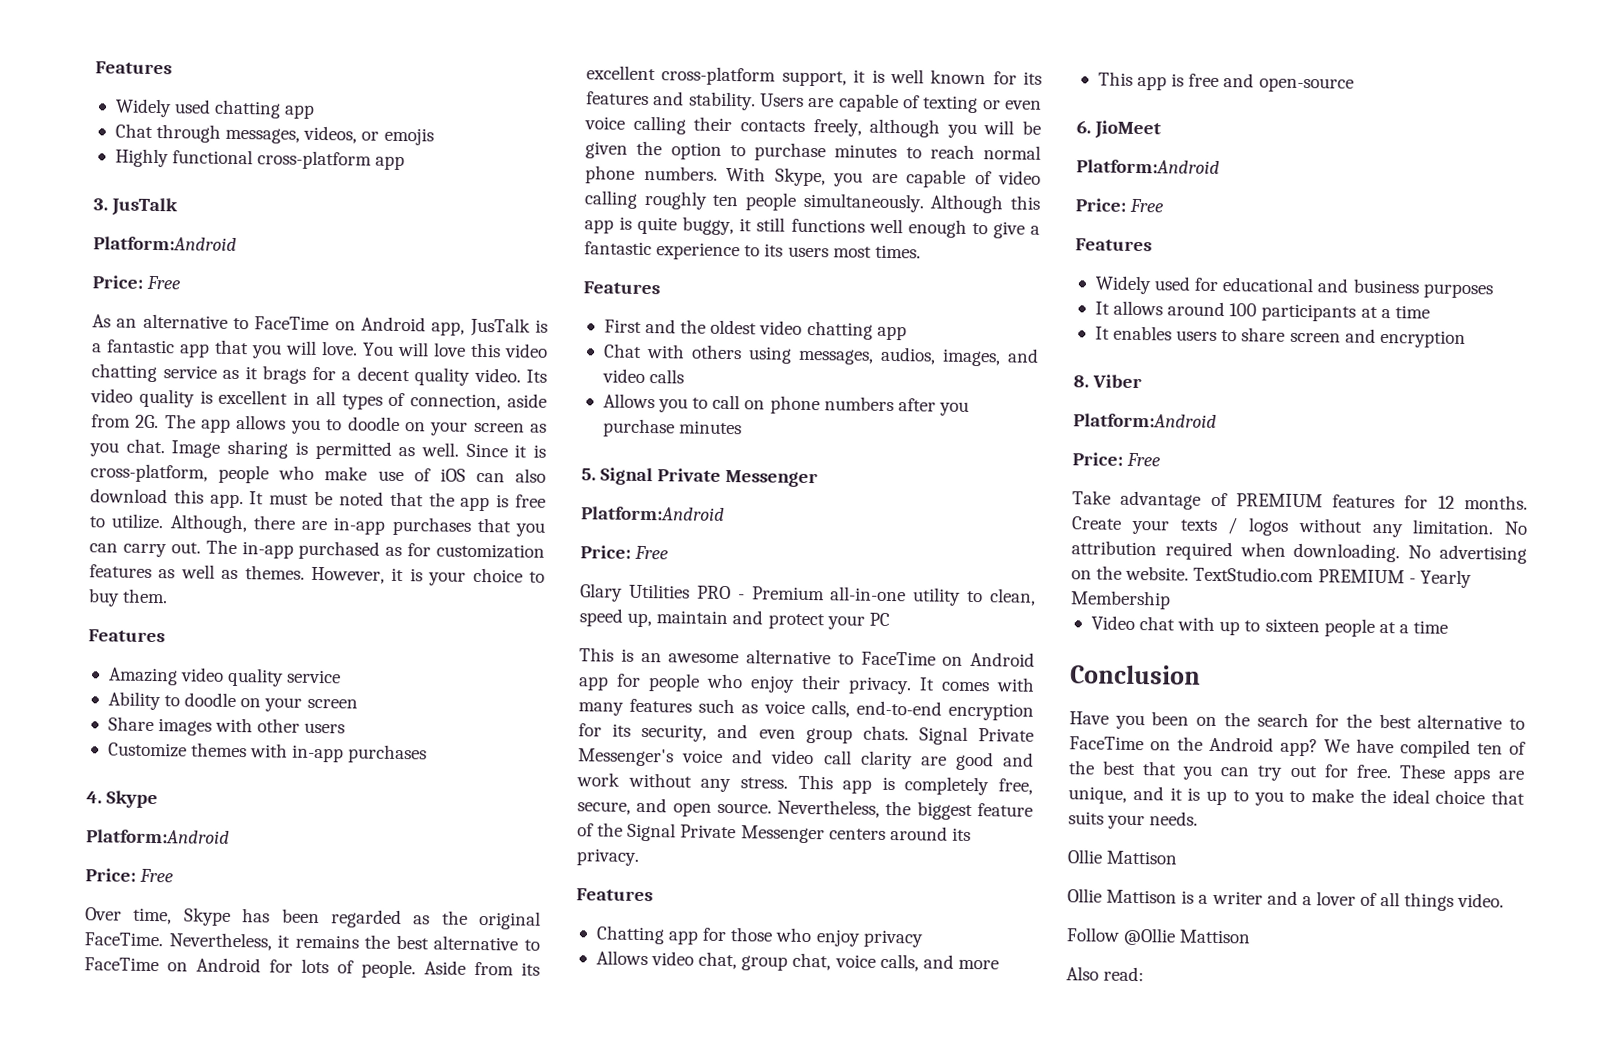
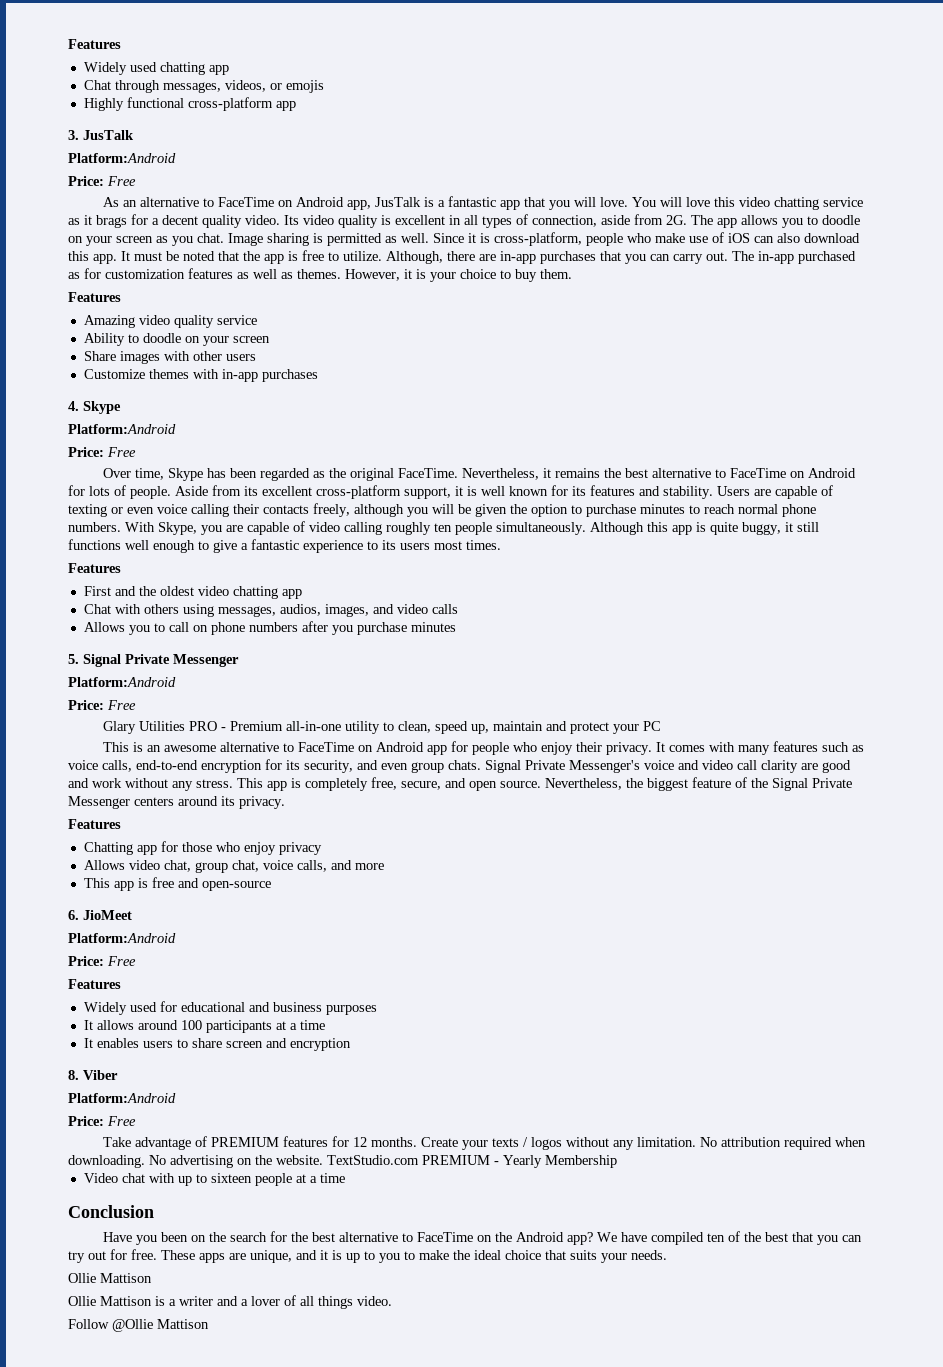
- Also read:

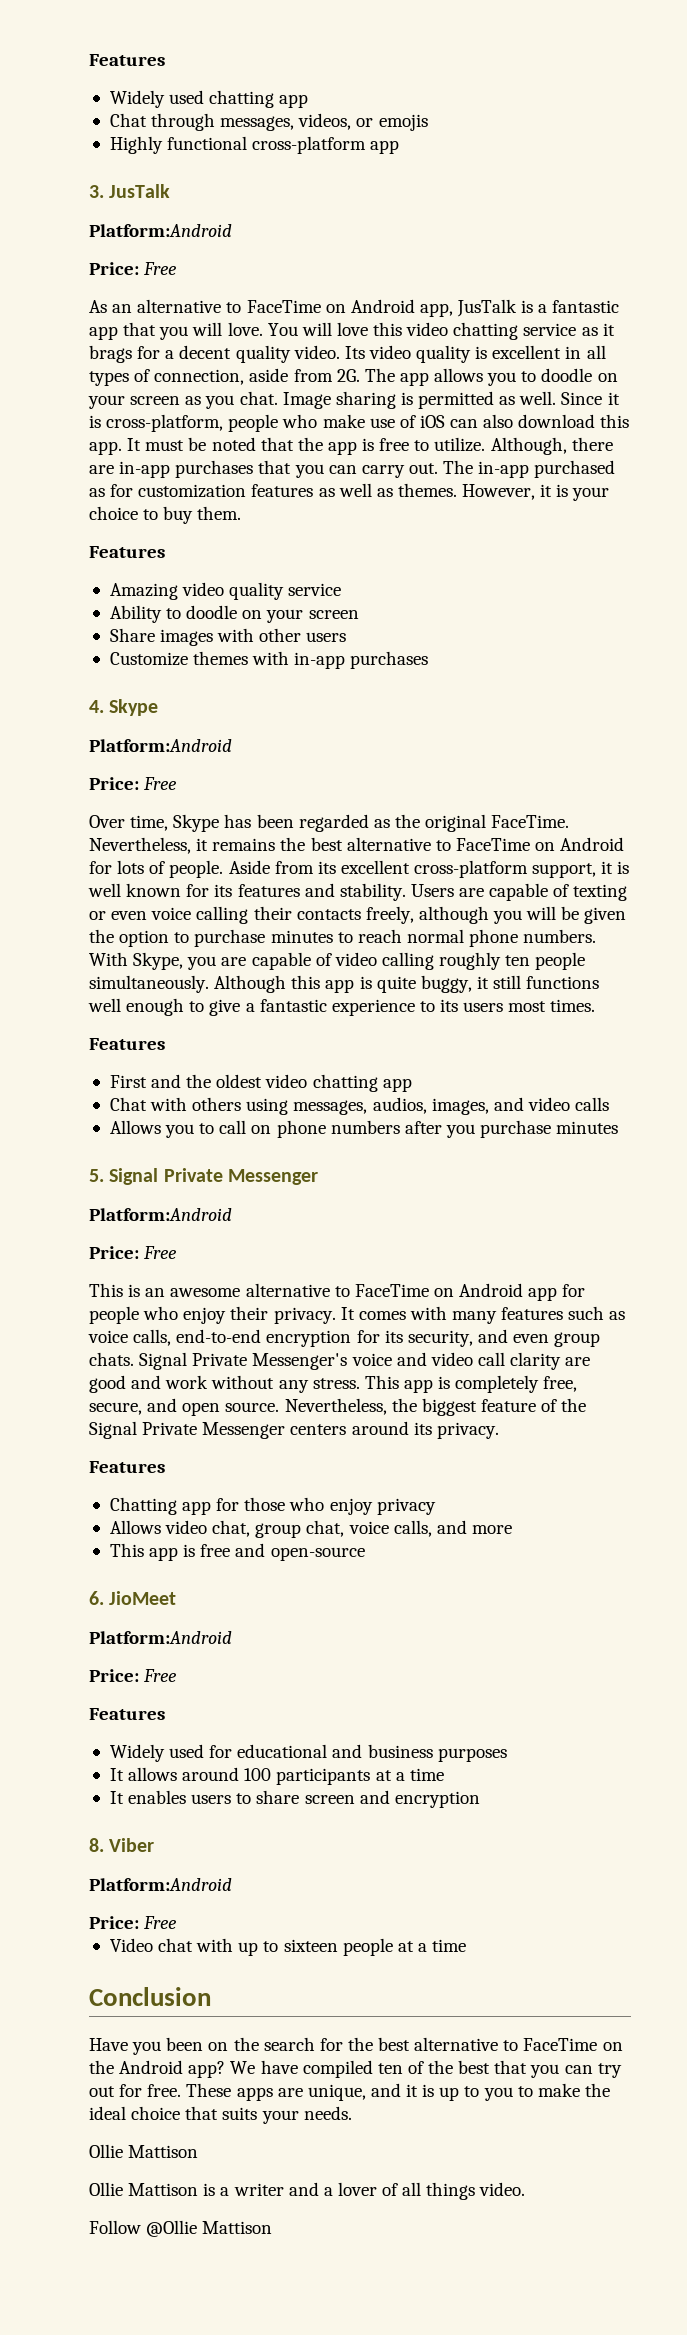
- Glary Utilities PRO - Premium all-in-one utility to clean, speed up, maintain and protect your PC
- Take advantage of PREMIUM features for 12 months. Create your texts / logos without any limitation. No attribution required when downloading. No advertising on the website. TextStudio.com PREMIUM - Yearly Membership

